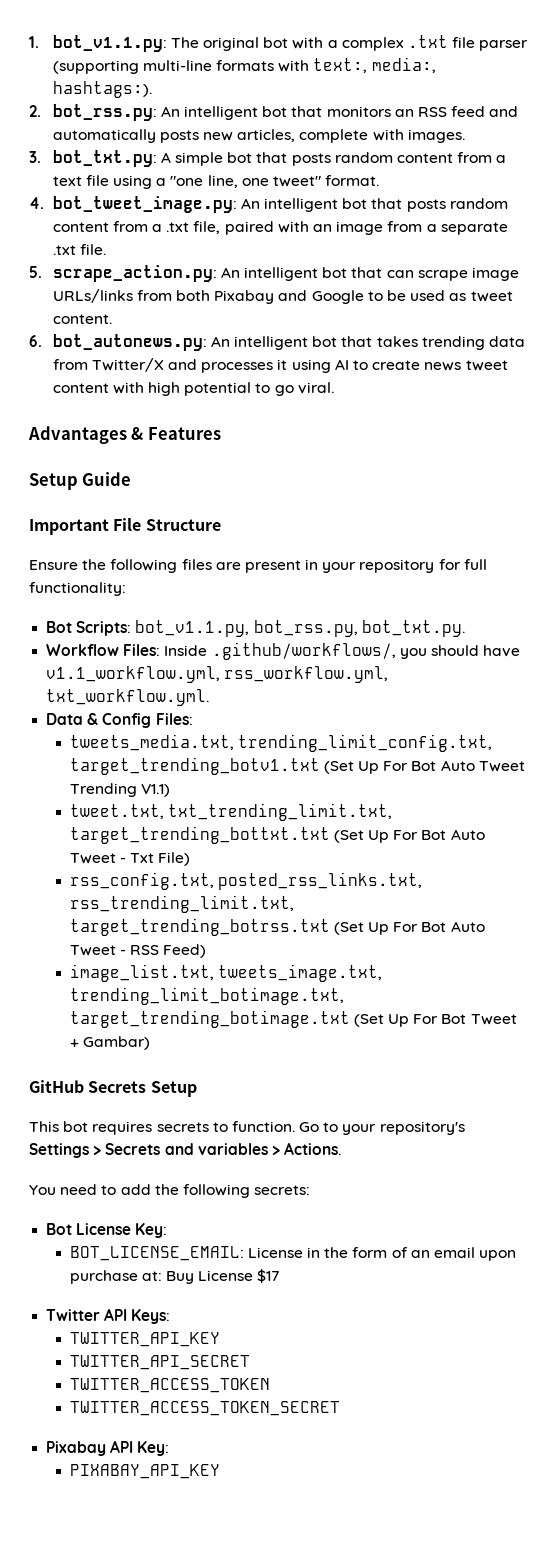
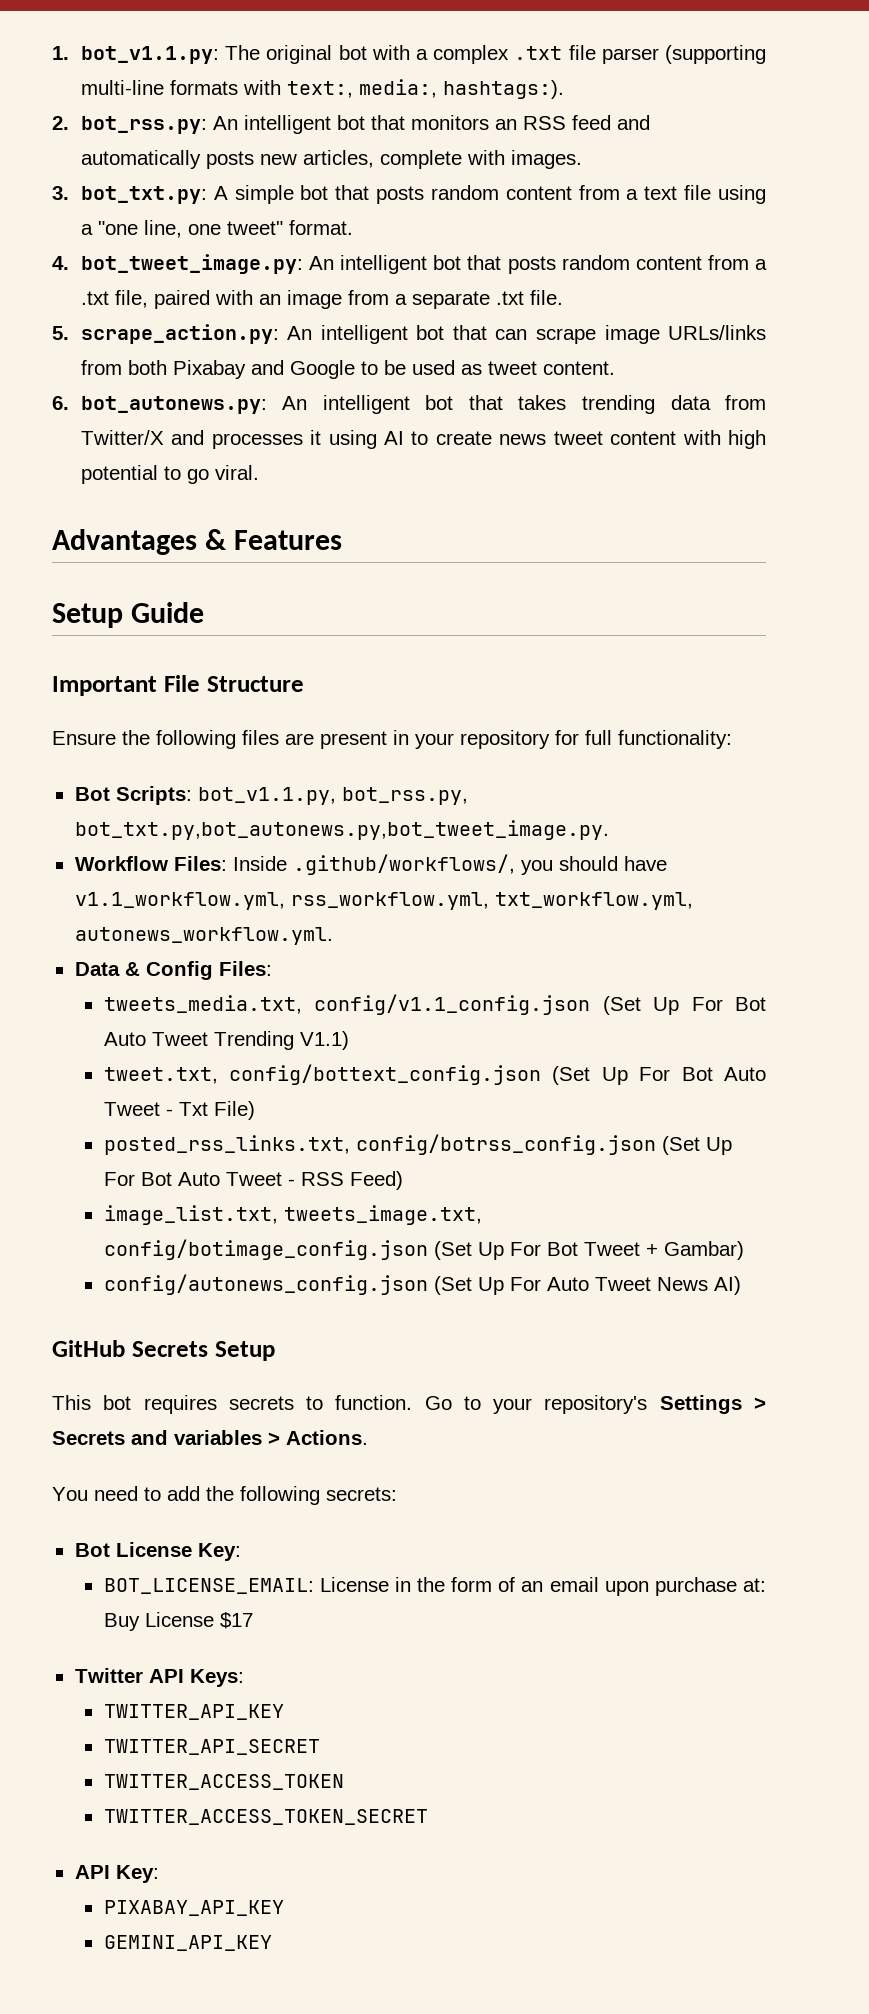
- Bot Scripts: bot_v1.1.py, bot_rss.py, bot_txt.py.
+ Bot Scripts: bot_v1.1.py, bot_rss.py, bot_txt.py,bot_autonews.py,bot_tweet_image.py.
- Workflow Files: Inside .github/workflows/, you should have v1.1_workflow.yml, rss_workflow.yml, txt_workflow.yml.
+ Workflow Files: Inside .github/workflows/, you should have v1.1_workflow.yml, rss_workflow.yml, txt_workflow.yml, autonews_workflow.yml.
- tweets_media.txt, trending_limit_config.txt, target_trending_botv1.txt (Set Up For Bot Auto Tweet Trending V1.1)
+ tweets_media.txt, config/v1.1_config.json (Set Up For Bot Auto Tweet Trending V1.1)
- tweet.txt, txt_trending_limit.txt, target_trending_bottxt.txt (Set Up For Bot Auto Tweet - Txt File)
+ tweet.txt, config/bottext_config.json (Set Up For Bot Auto Tweet - Txt File)
- rss_config.txt, posted_rss_links.txt, rss_trending_limit.txt, target_trending_botrss.txt (Set Up For Bot Auto Tweet - RSS Feed)
+ posted_rss_links.txt, config/botrss_config.json (Set Up For Bot Auto Tweet - RSS Feed)
- image_list.txt, tweets_image.txt, trending_limit_botimage.txt, target_trending_botimage.txt (Set Up For Bot Tweet + Gambar)
+ image_list.txt, tweets_image.txt, config/botimage_config.json (Set Up For Bot Tweet + Gambar)
+ config/autonews_config.json (Set Up For Auto Tweet News AI)
- Pixabay API Key:
+ API Key:
+ GEMINI_API_KEY

